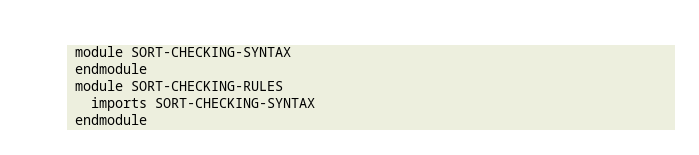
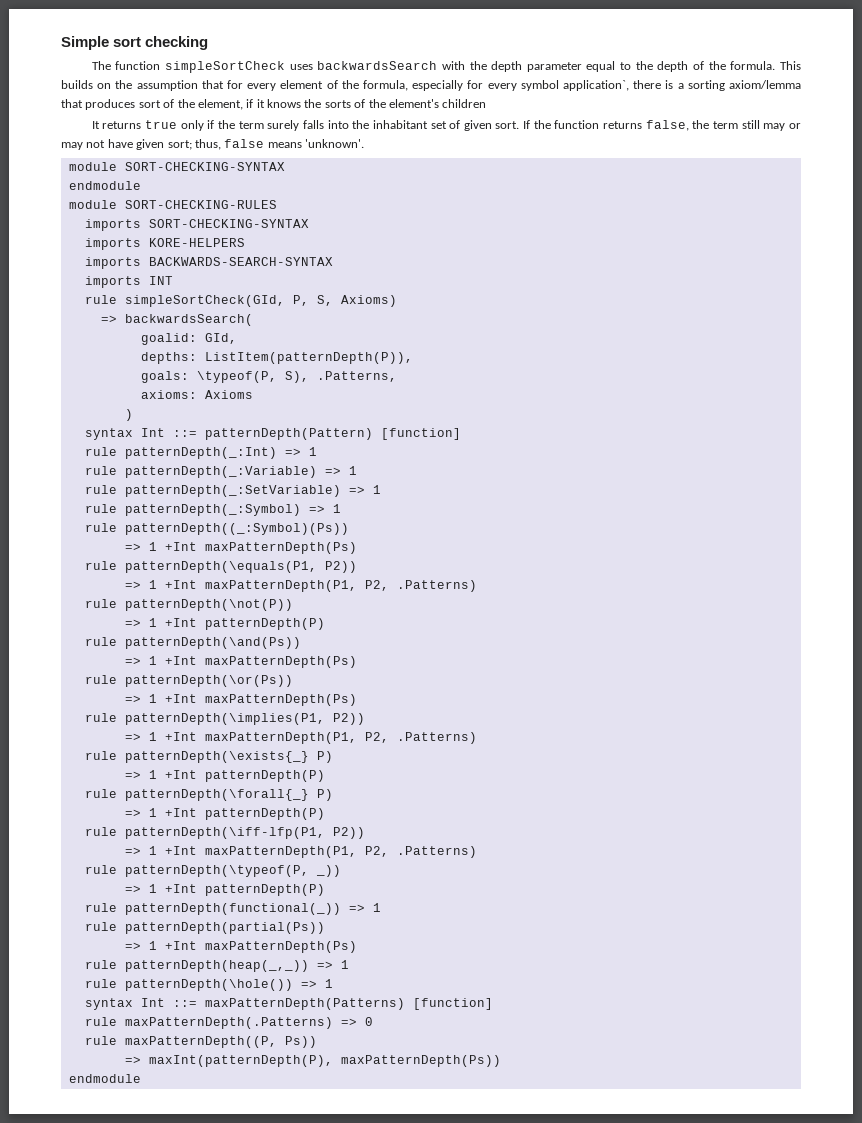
+ Simple sort checking
+ The function simpleSortCheck uses backwardsSearch with the depth parameter equal to the depth of the formula. This builds on the assumption that for every element of the formula, especially for every symbol application`, there is a sorting axiom/lemma that produces sort of the element, if it knows the sorts of the element's children
+ It returns true only if the term surely falls into the inhabitant set of given sort. If the function returns false, the term still may or may not have given sort; thus, false means 'unknown'.
+ imports KORE-HELPERS
+ imports BACKWARDS-SEARCH-SYNTAX
+ imports INT
+ rule simpleSortCheck(GId, P, S, Axioms)
+ => backwardsSearch(
+ goalid: GId,
+ depths: ListItem(patternDepth(P)),
+ goals: \typeof(P, S), .Patterns,
+ axioms: Axioms
+ )
+ syntax Int ::= patternDepth(Pattern) [function]
+ rule patternDepth(_:Int) => 1
+ rule patternDepth(_:Variable) => 1
+ rule patternDepth(_:SetVariable) => 1
+ rule patternDepth(_:Symbol) => 1
+ rule patternDepth((_:Symbol)(Ps))
+ => 1 +Int maxPatternDepth(Ps)
+ rule patternDepth(\equals(P1, P2))
+ => 1 +Int maxPatternDepth(P1, P2, .Patterns)
+ rule patternDepth(\not(P))
+ => 1 +Int patternDepth(P)
+ rule patternDepth(\and(Ps))
+ => 1 +Int maxPatternDepth(Ps)
+ rule patternDepth(\or(Ps))
+ => 1 +Int maxPatternDepth(Ps)
+ rule patternDepth(\implies(P1, P2))
+ => 1 +Int maxPatternDepth(P1, P2, .Patterns)
+ rule patternDepth(\exists{_} P)
+ => 1 +Int patternDepth(P)
+ rule patternDepth(\forall{_} P)
+ => 1 +Int patternDepth(P)
+ rule patternDepth(\iff-lfp(P1, P2))
+ => 1 +Int maxPatternDepth(P1, P2, .Patterns)
+ rule patternDepth(\typeof(P, _))
+ => 1 +Int patternDepth(P)
+ rule patternDepth(functional(_)) => 1
+ rule patternDepth(partial(Ps))
+ => 1 +Int maxPatternDepth(Ps)
+ rule patternDepth(heap(_,_)) => 1
+ rule patternDepth(\hole()) => 1
+ syntax Int ::= maxPatternDepth(Patterns) [function]
+ rule maxPatternDepth(.Patterns) => 0
+ rule maxPatternDepth((P, Ps))
+ => maxInt(patternDepth(P), maxPatternDepth(Ps))

